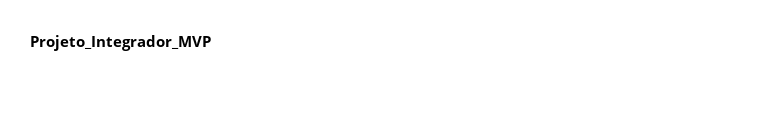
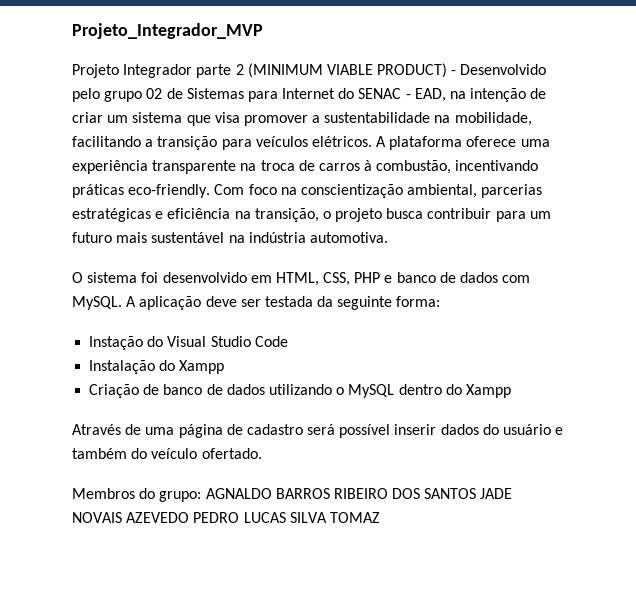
+ Projeto Integrador parte 2 (MINIMUM VIABLE PRODUCT) - Desenvolvido pelo grupo 02 de Sistemas para Internet do SENAC - EAD, na intenção de criar um sistema que visa promover a sustentabilidade na mobilidade, facilitando a transição para veículos elétricos. A plataforma oferece uma experiência transparente na troca de carros à combustão, incentivando práticas eco-friendly. Com foco na conscientização ambiental, parcerias estratégicas e eficiência na transição, o projeto busca contribuir para um futuro mais sustentável na indústria automotiva.
+ O sistema foi desenvolvido em HTML, CSS, PHP e banco de dados com MySQL. A aplicação deve ser testada da seguinte forma:
+ Instação do Visual Studio Code
+ Instalação do Xampp
+ Criação de banco de dados utilizando o MySQL dentro do Xampp
+ Através de uma página de cadastro será possível inserir dados do usuário e também do veículo ofertado.
+ Membros do grupo: AGNALDO BARROS RIBEIRO DOS SANTOS JADE NOVAIS AZEVEDO PEDRO LUCAS SILVA TOMAZ

